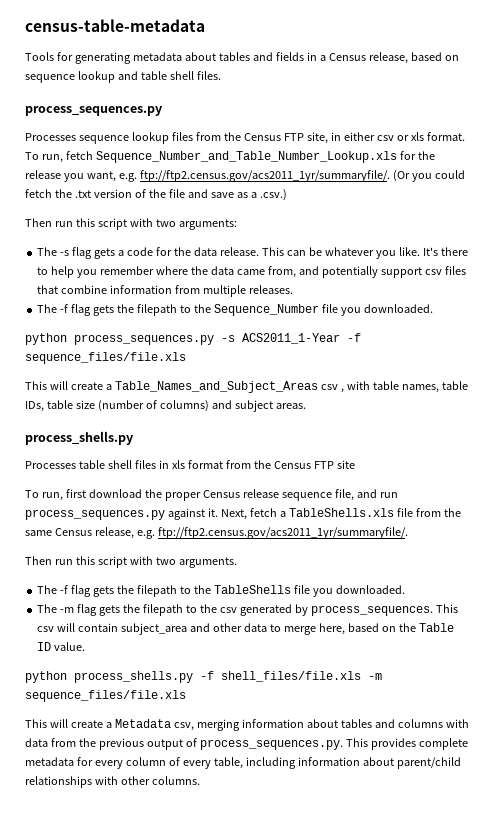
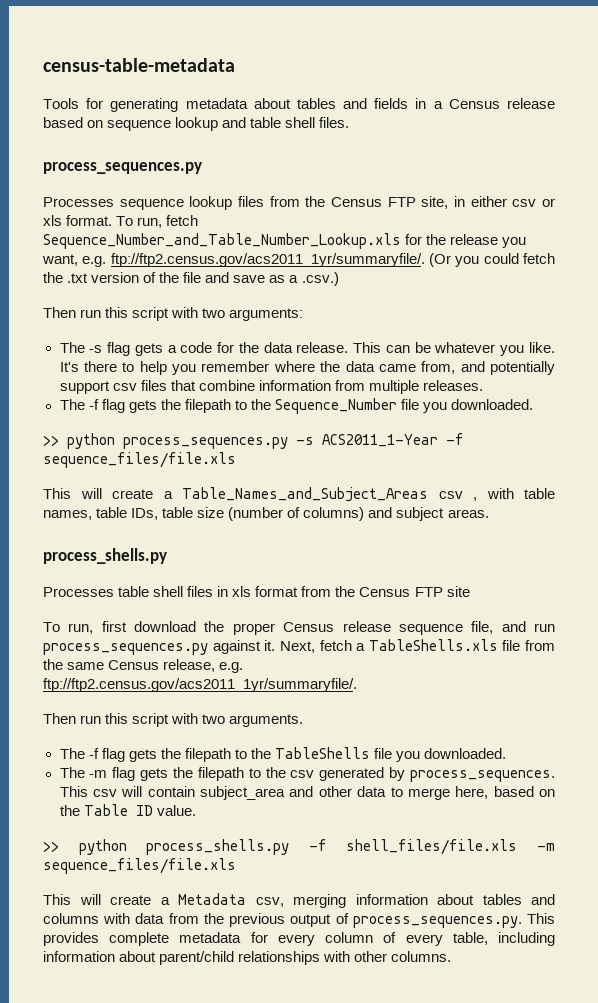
- Tools for generating metadata about tables and fields in a Census release, based on sequence lookup and table shell files.
+ Tools for generating metadata about tables and fields in a Census release based on sequence lookup and table shell files.
- python process_sequences.py -s ACS2011_1-Year -f sequence_files/file.xls
+ >> python process_sequences.py -s ACS2011_1-Year -f sequence_files/file.xls
- python process_shells.py -f shell_files/file.xls -m sequence_files/file.xls
+ >> python process_shells.py -f shell_files/file.xls -m sequence_files/file.xls

